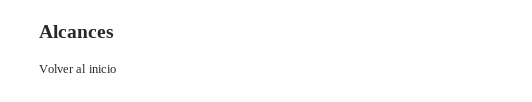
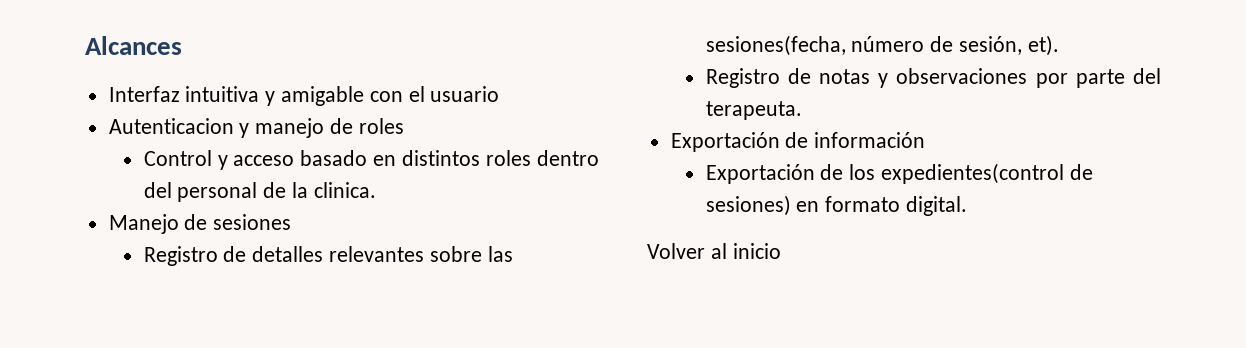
+ Interfaz intuitiva y amigable con el usuario
+ Autenticacion y manejo de roles
+ Control y acceso basado en distintos roles dentro del personal de la clinica.
+ Manejo de sesiones
+ Registro de detalles relevantes sobre las sesiones(fecha, número de sesión, et).
+ Registro de notas y observaciones por parte del terapeuta.
+ Exportación de información
+ Exportación de los expedientes(control de sesiones) en formato digital.

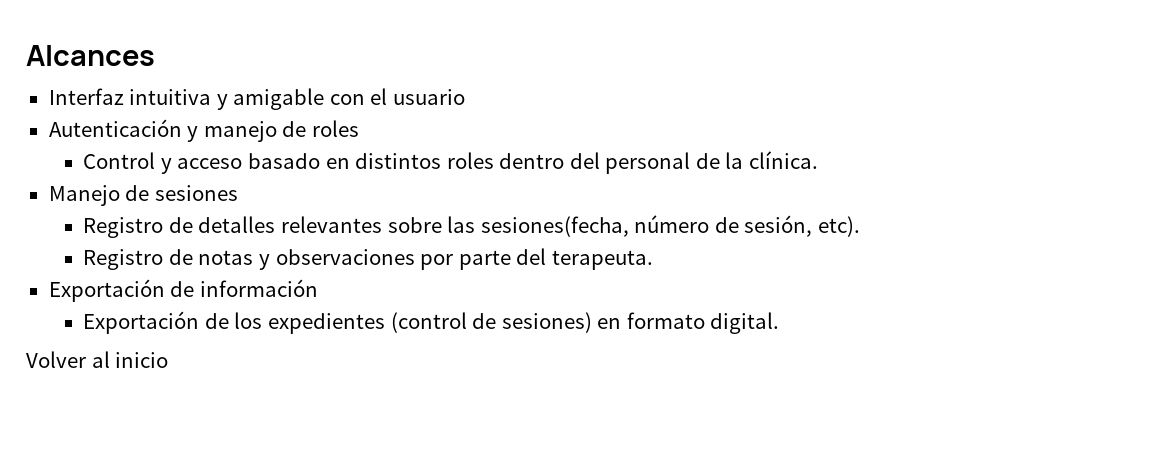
- Autenticacion y manejo de roles
+ Autenticación y manejo de roles
- Control y acceso basado en distintos roles dentro del personal de la clinica.
+ Control y acceso basado en distintos roles dentro del personal de la clínica.
- Registro de detalles relevantes sobre las sesiones(fecha, número de sesión, et).
+ Registro de detalles relevantes sobre las sesiones(fecha, número de sesión, etc).
- Exportación de los expedientes(control de sesiones) en formato digital.
+ Exportación de los expedientes (control de sesiones) en formato digital.

